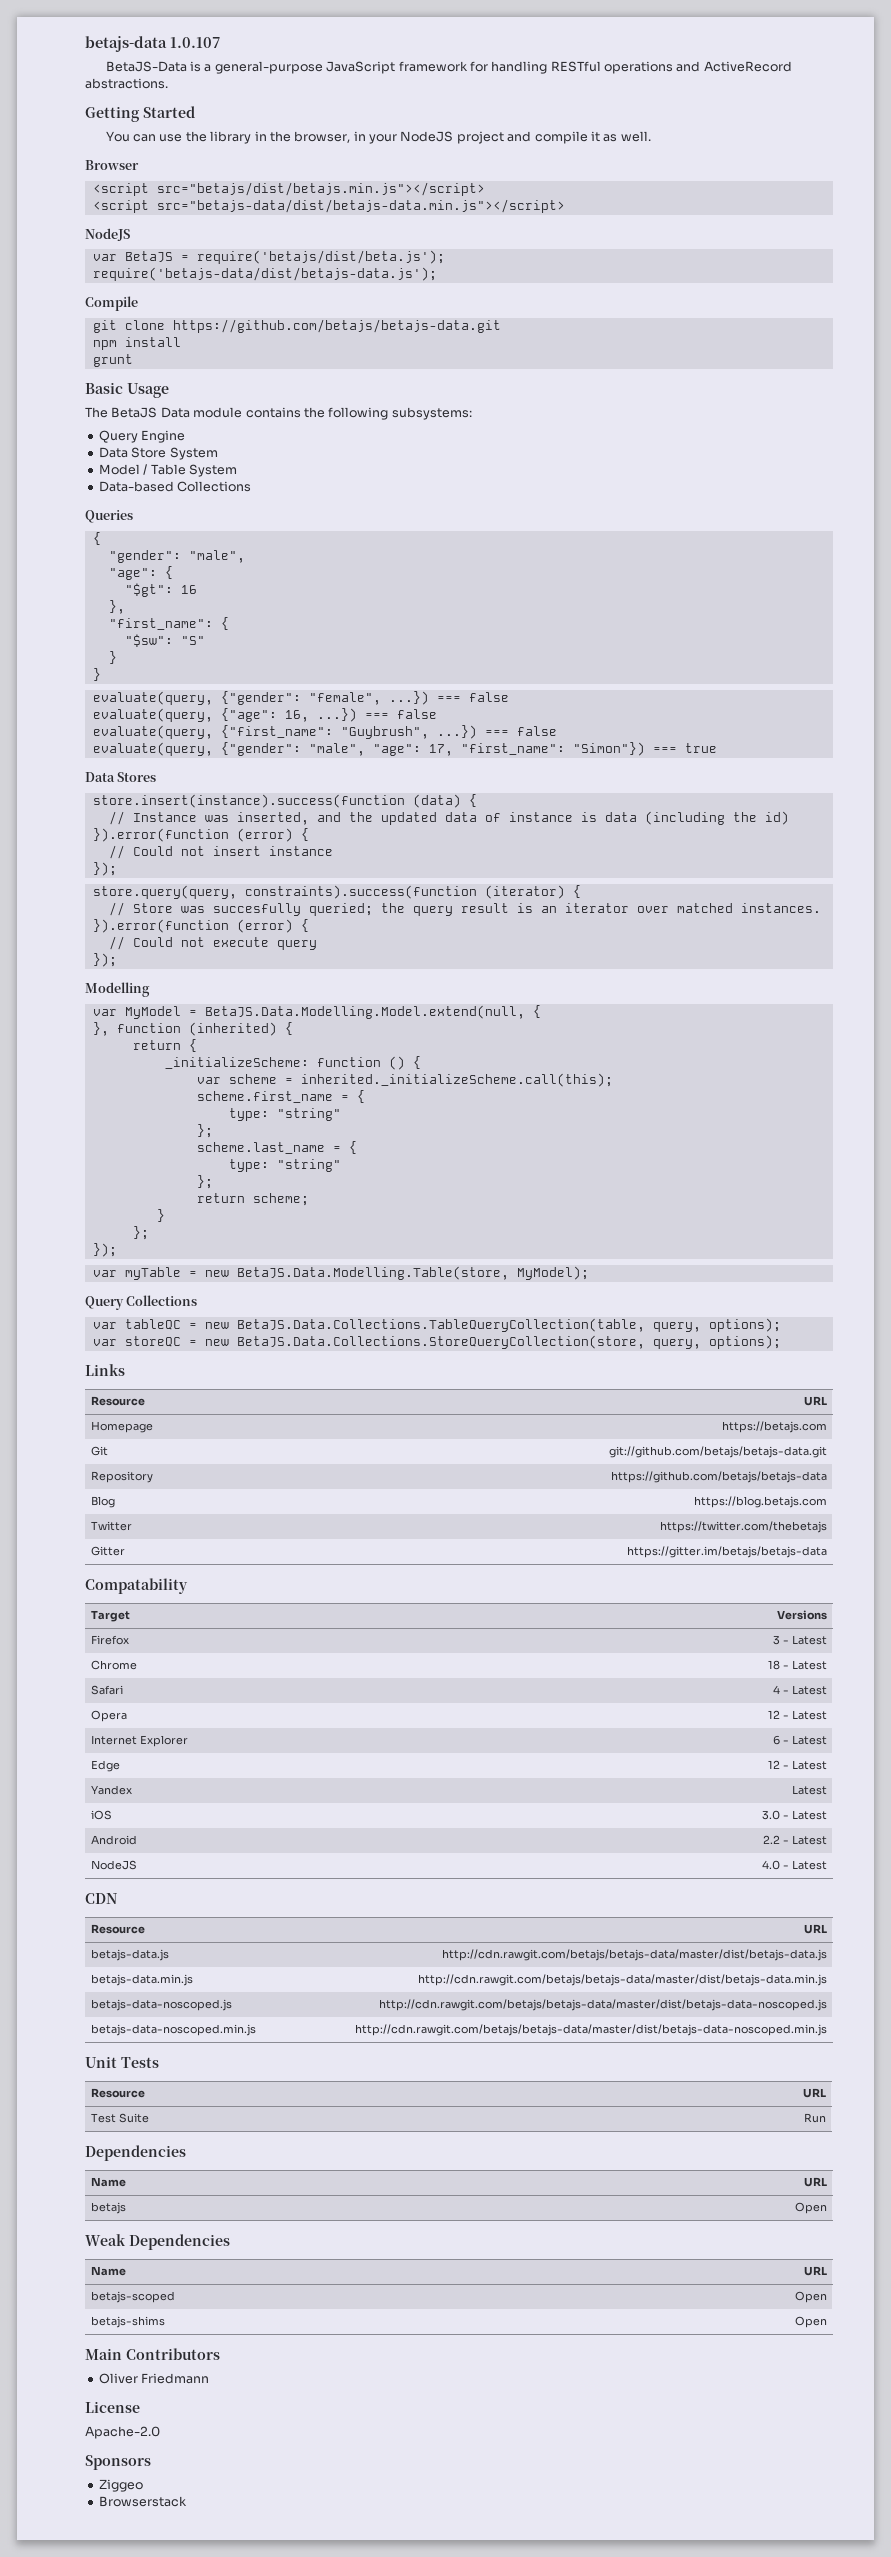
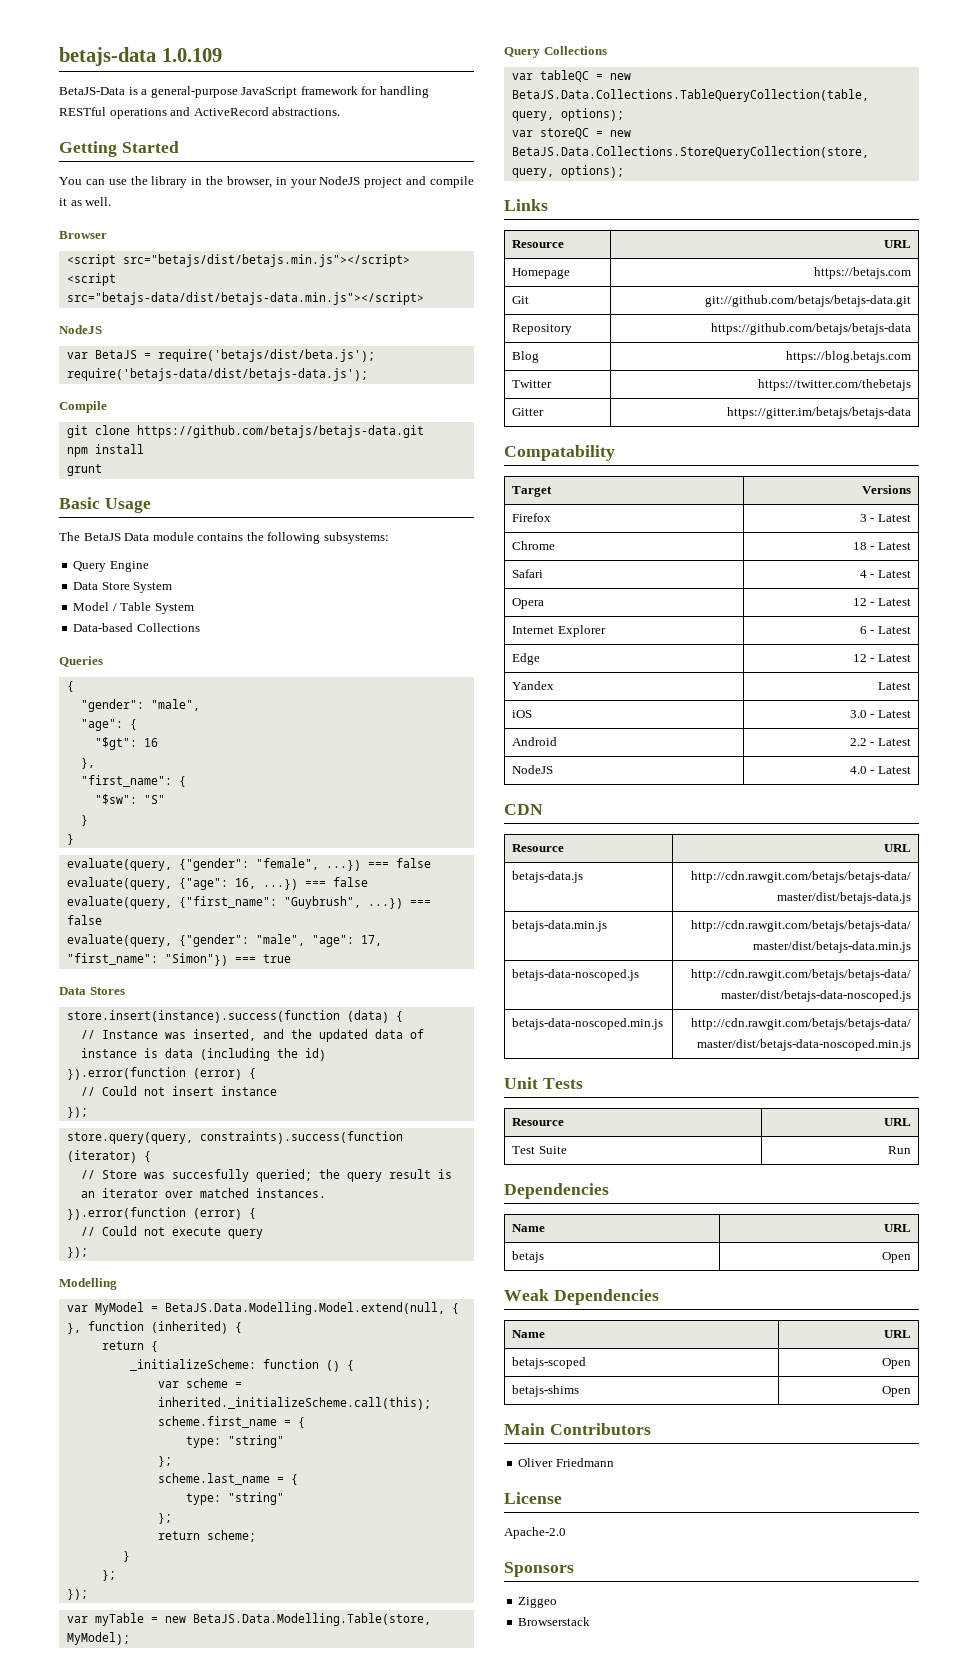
- betajs-data 1.0.107
+ betajs-data 1.0.109

